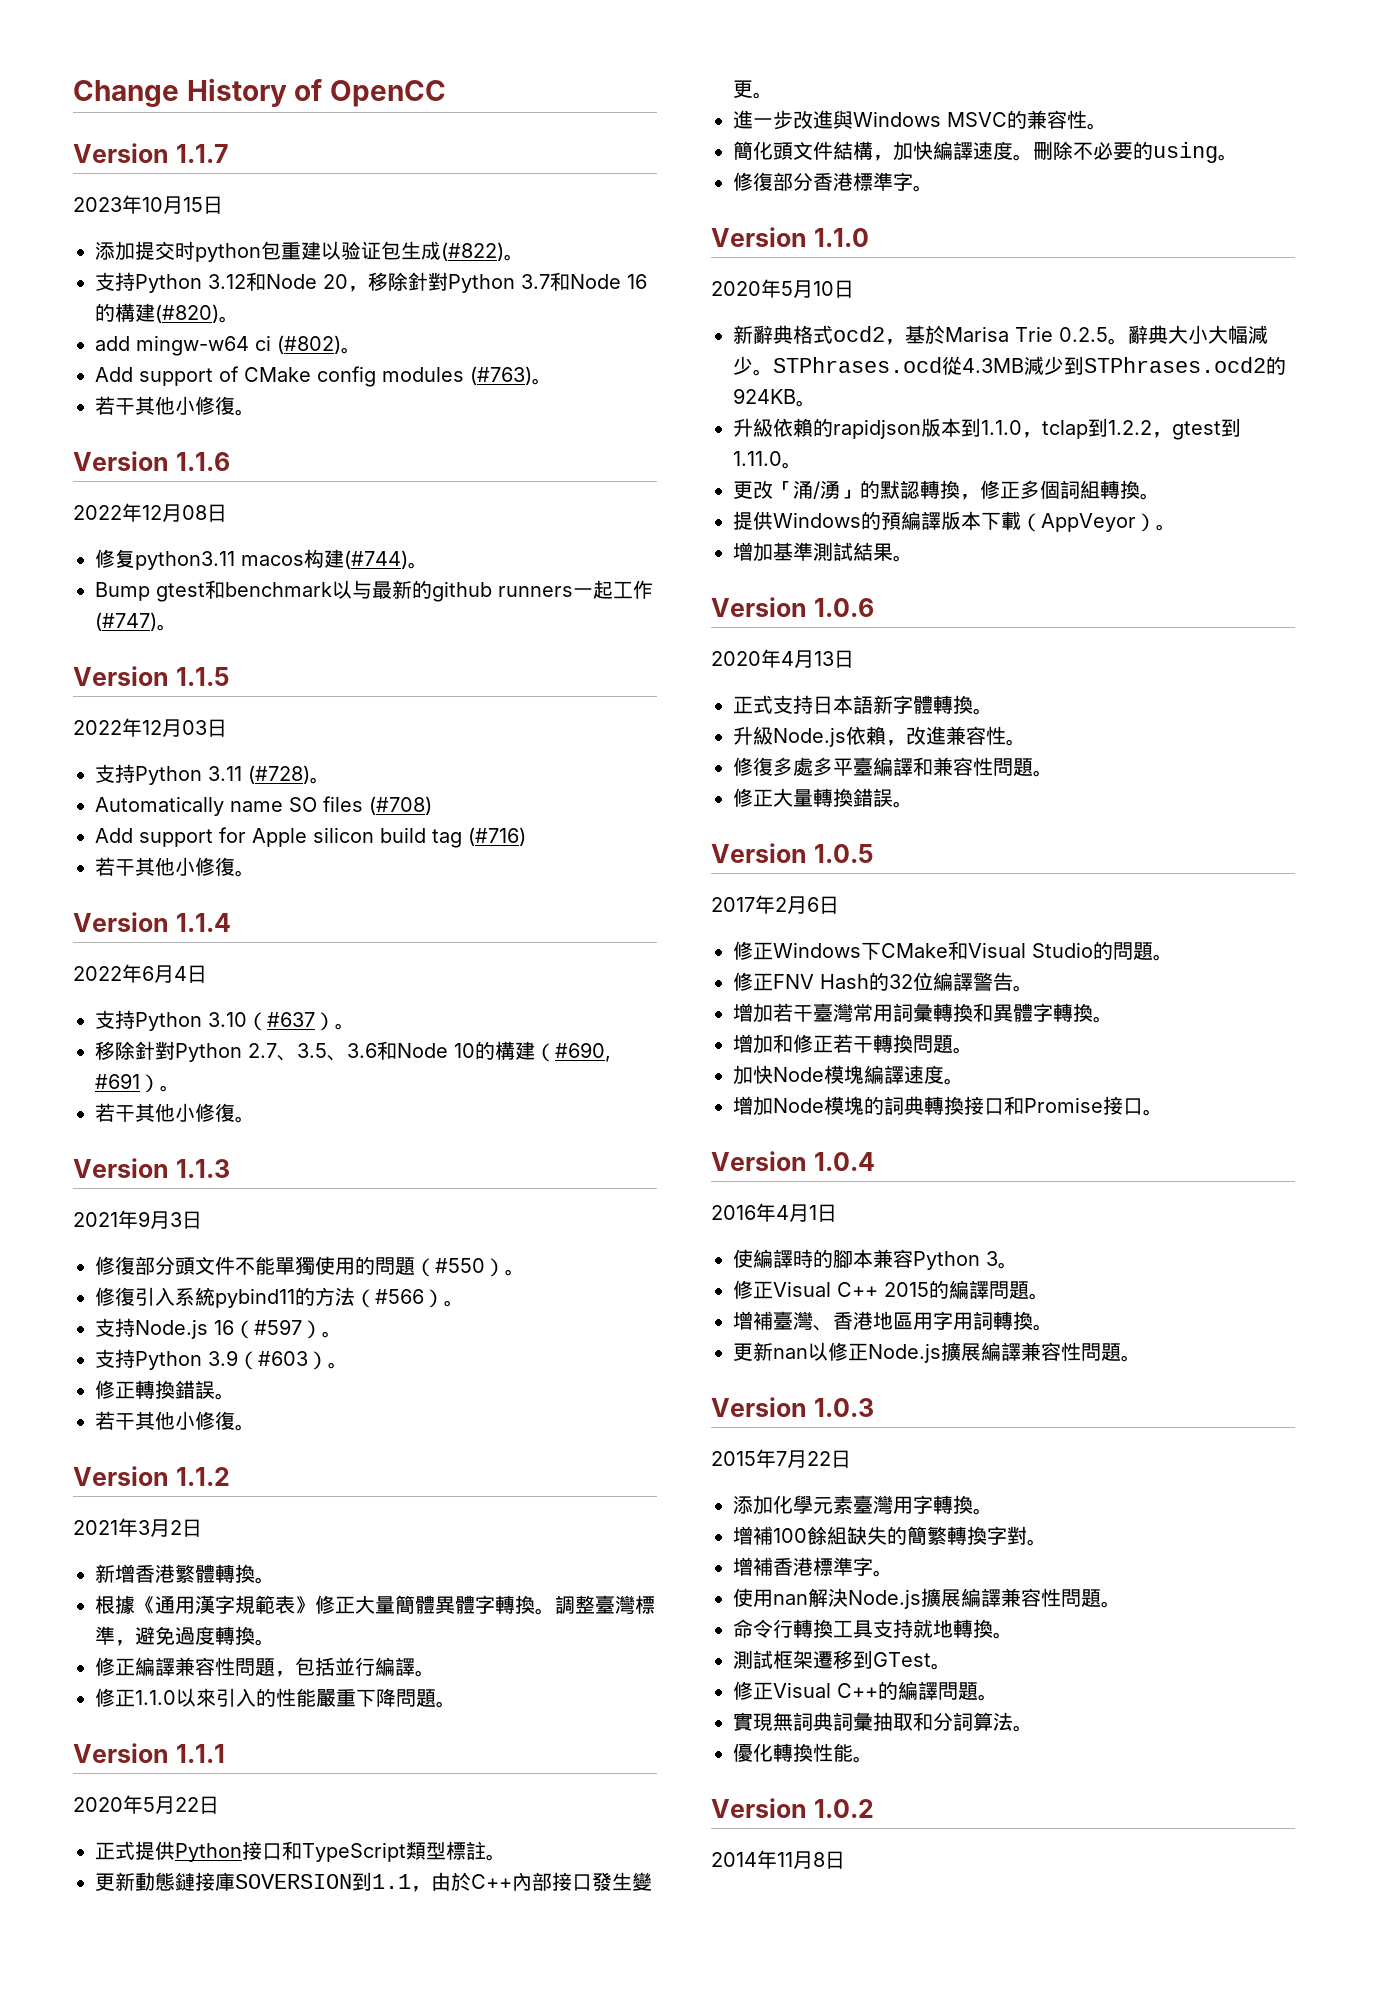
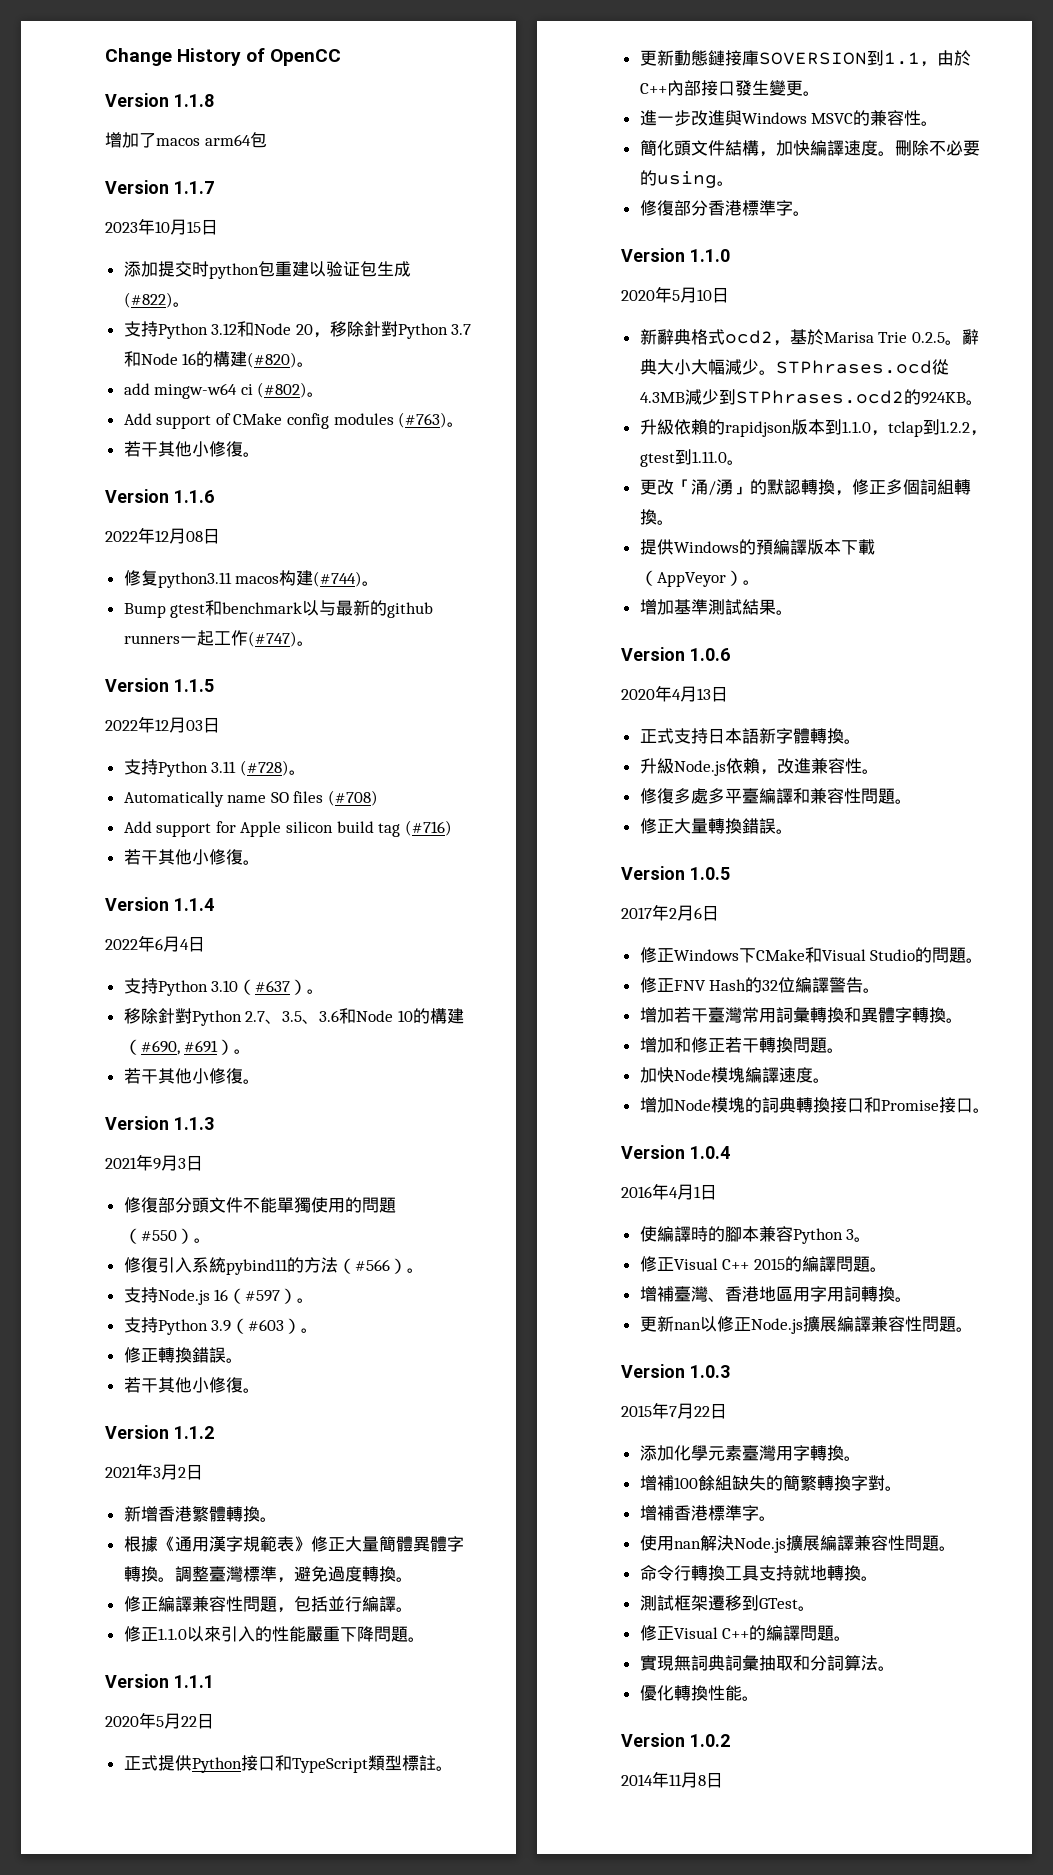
+ Version 1.1.8
+ 增加了macos arm64包

